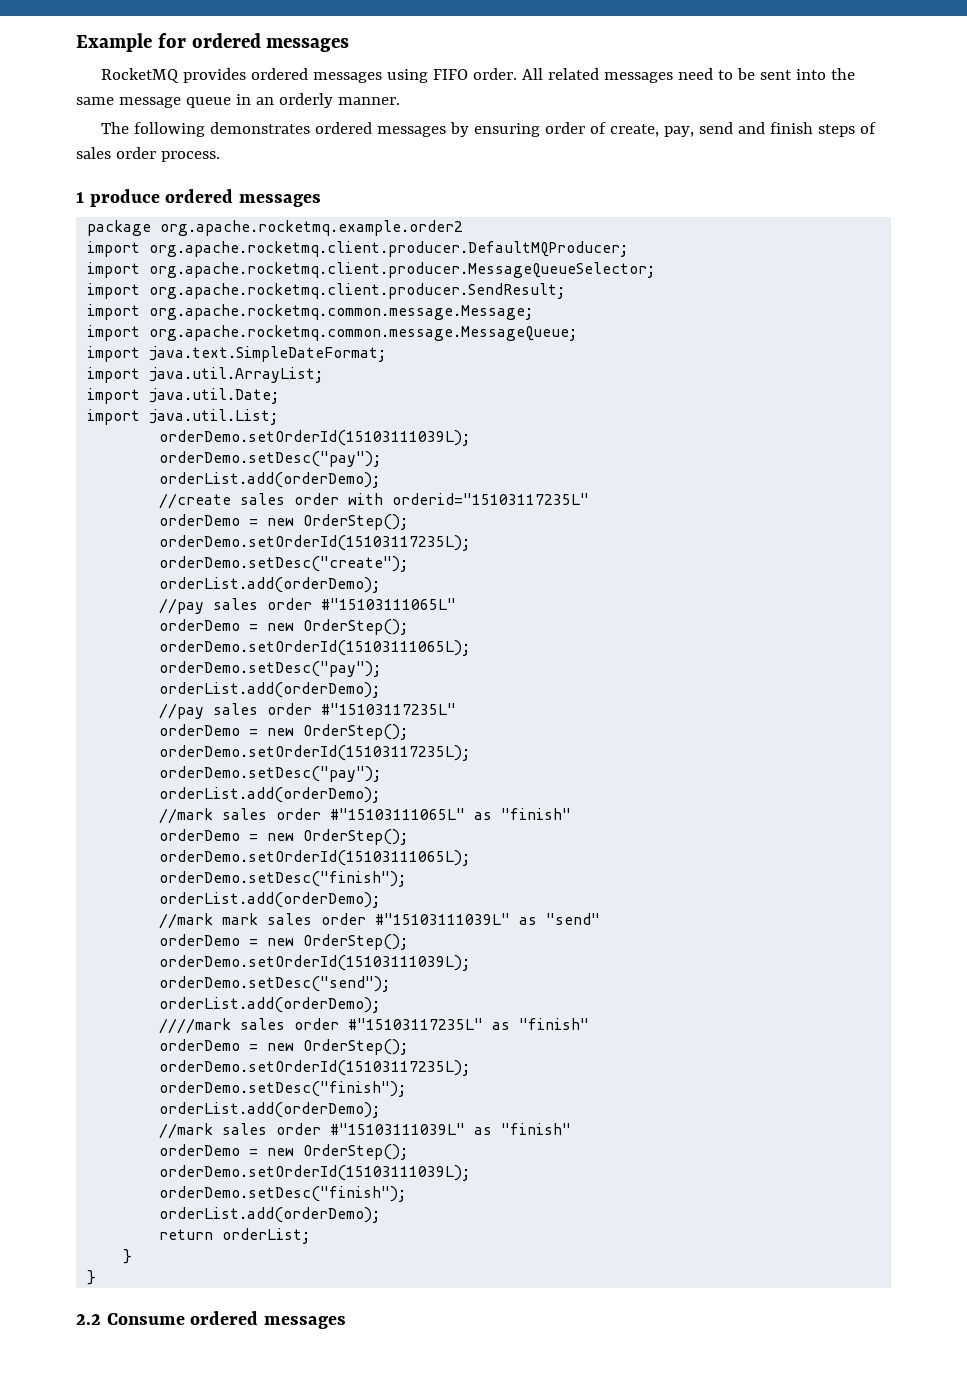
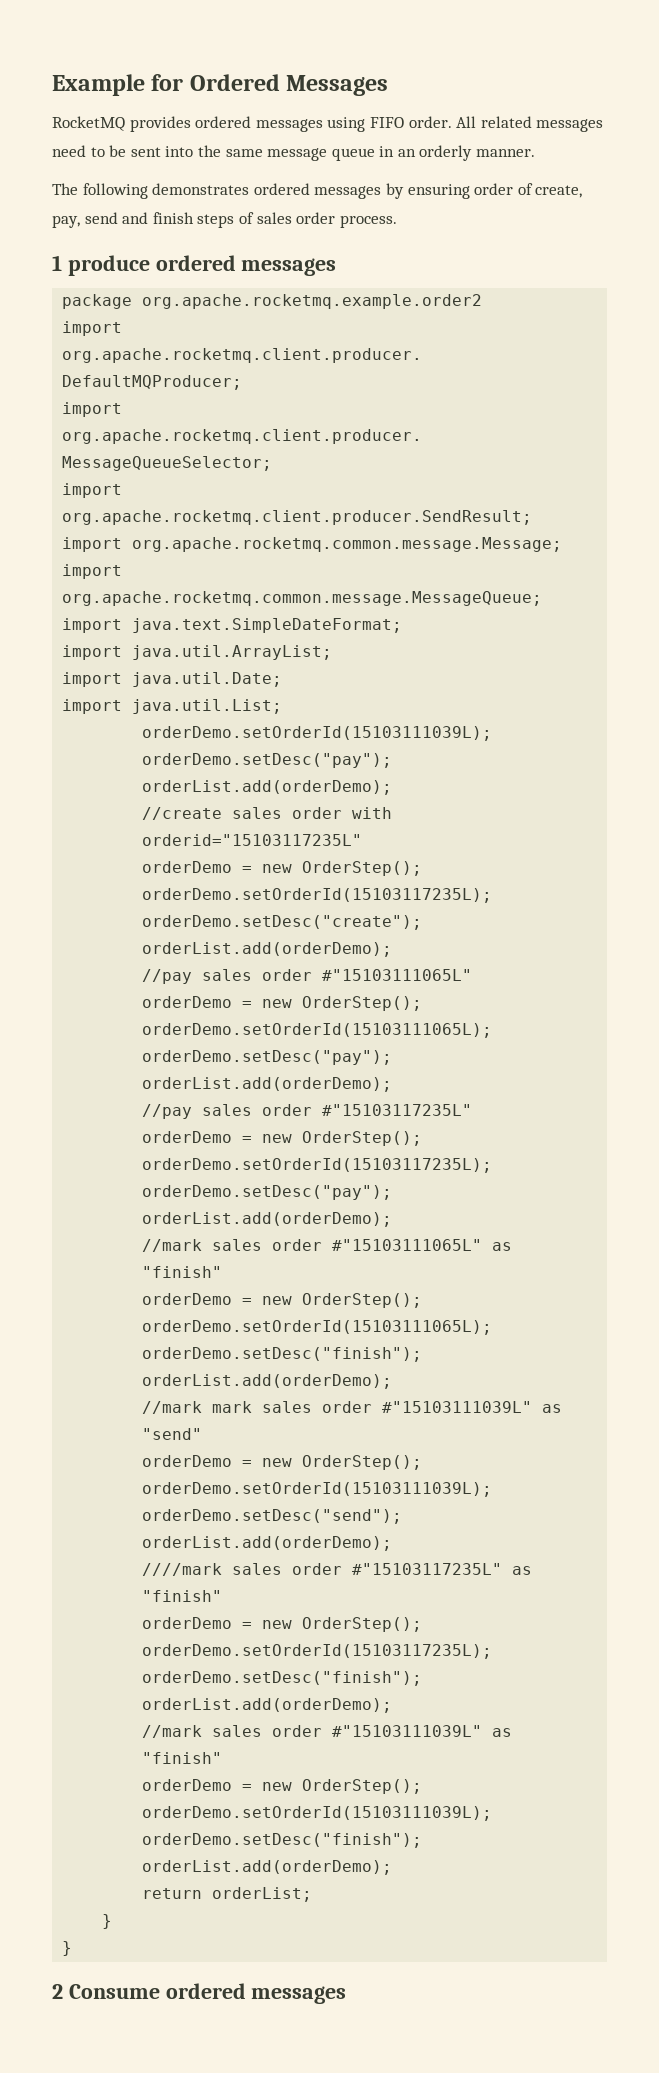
- Example for ordered messages
+ Example for Ordered Messages
- 2.2 Consume ordered messages
+ 2 Consume ordered messages

